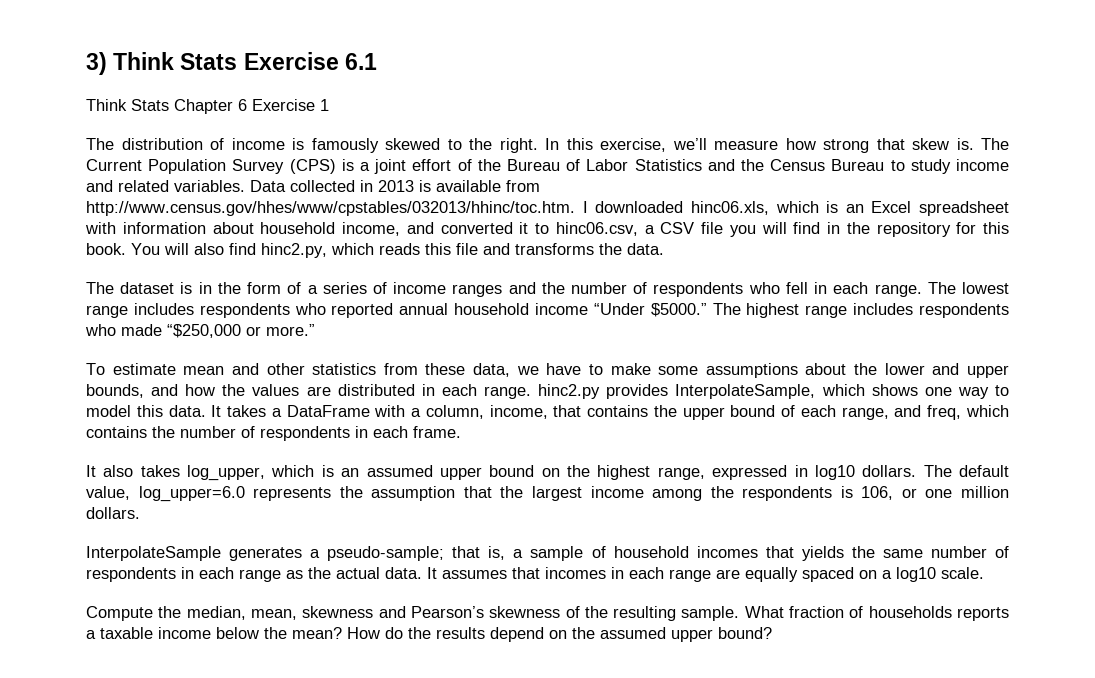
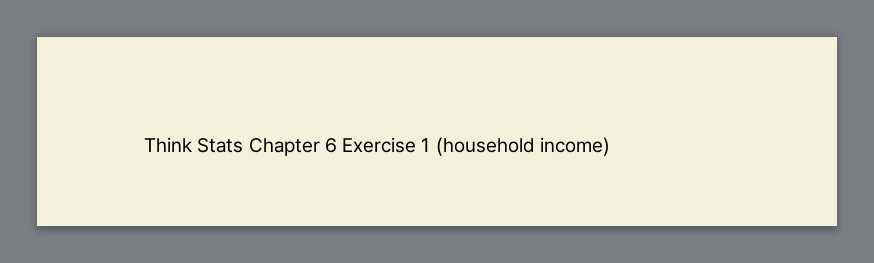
- 3) Think Stats Exercise 6.1
- Think Stats Chapter 6 Exercise 1
- The distribution of income is famously skewed to the right. In this exercise, we’ll measure how strong that skew is. The Current Population Survey (CPS) is a joint effort of the Bureau of Labor Statistics and the Census Bureau to study income and related variables. Data collected in 2013 is available from http://www.census.gov/hhes/www/cpstables/032013/hhinc/toc.htm. I downloaded hinc06.xls, which is an Excel spreadsheet with information about household income, and converted it to hinc06.csv, a CSV file you will find in the repository for this book. You will also find hinc2.py, which reads this file and transforms the data.
- The dataset is in the form of a series of income ranges and the number of respondents who fell in each range. The lowest range includes respondents who reported annual household income “Under $5000.” The highest range includes respondents who made “$250,000 or more.”
- To estimate mean and other statistics from these data, we have to make some assumptions about the lower and upper bounds, and how the values are distributed in each range. hinc2.py provides InterpolateSample, which shows one way to model this data. It takes a DataFrame with a column, income, that contains the upper bound of each range, and freq, which contains the number of respondents in each frame.
- It also takes log_upper, which is an assumed upper bound on the highest range, expressed in log10 dollars. The default value, log_upper=6.0 represents the assumption that the largest income among the respondents is 106, or one million dollars.
- InterpolateSample generates a pseudo-sample; that is, a sample of household incomes that yields the same number of respondents in each range as the actual data. It assumes that incomes in each range are equally spaced on a log10 scale.
- Compute the median, mean, skewness and Pearson’s skewness of the resulting sample. What fraction of households reports a taxable income below the mean? How do the results depend on the assumed upper bound?
+ Think Stats Chapter 6 Exercise 1 (household income)

